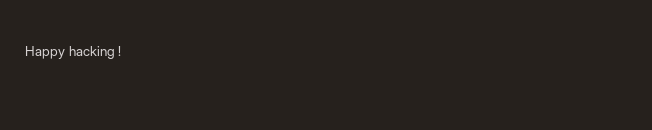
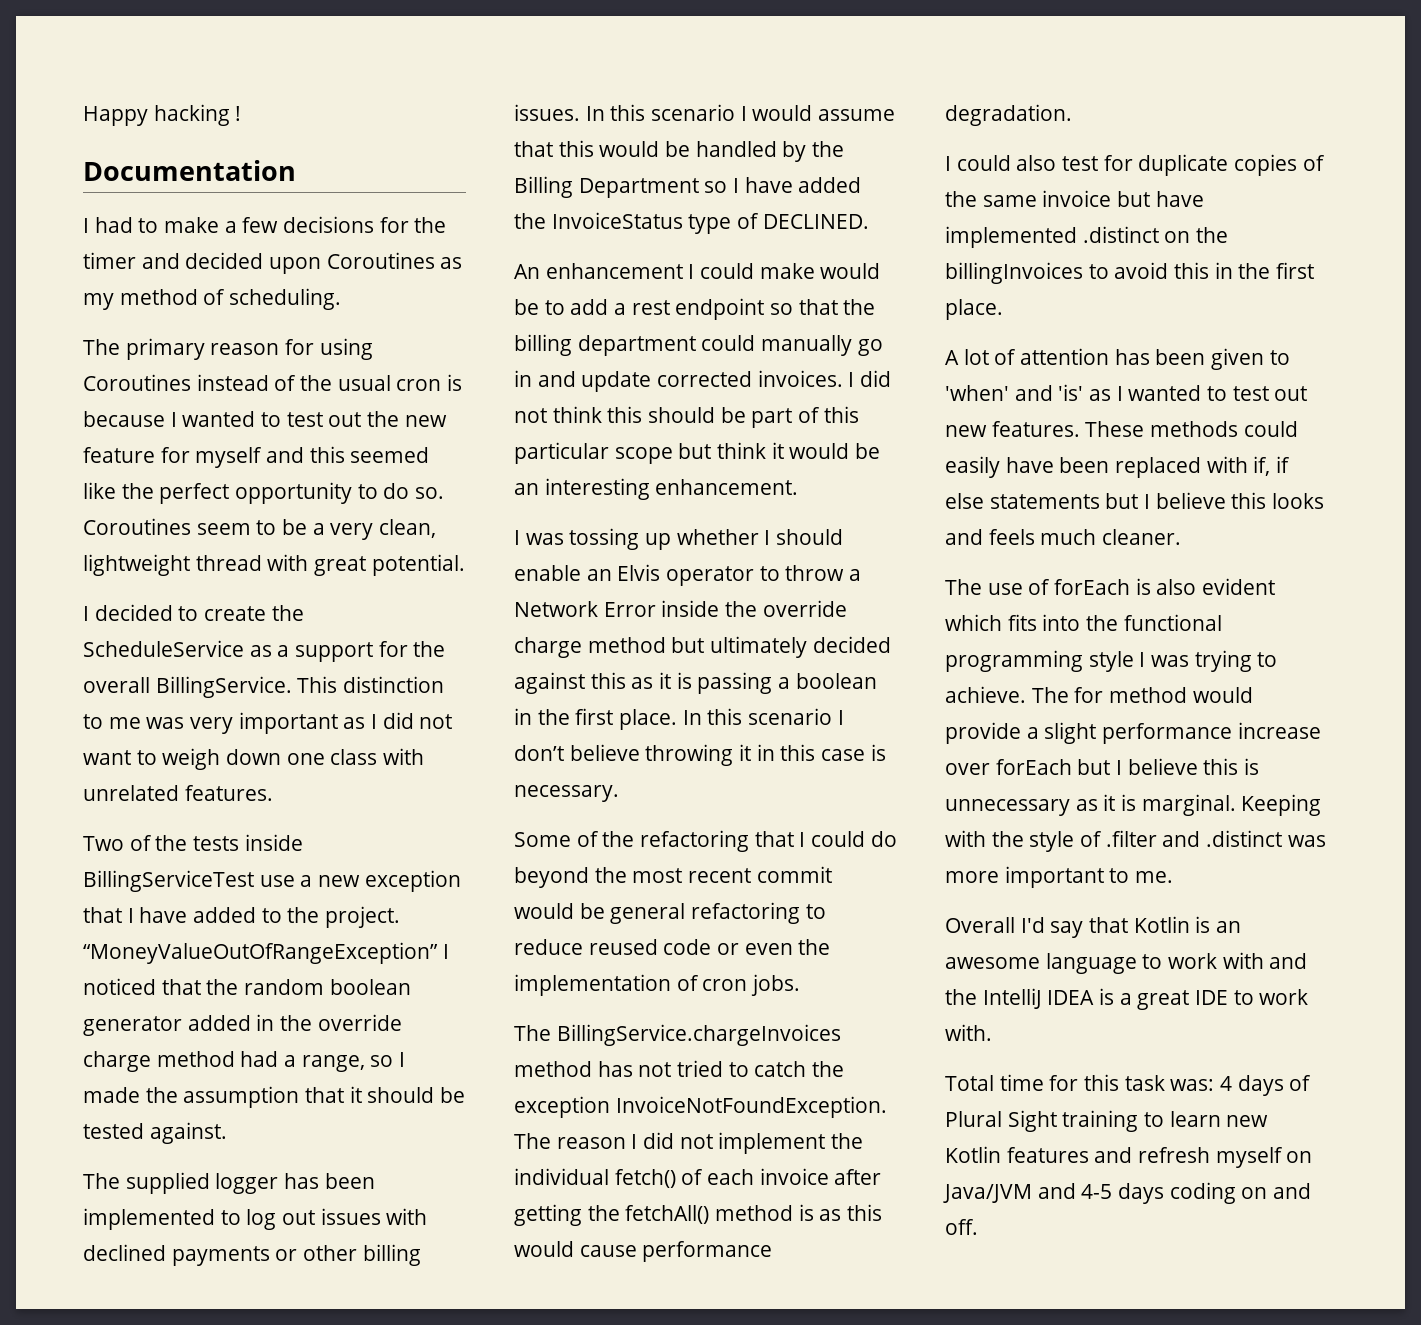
+ Documentation
+ I had to make a few decisions for the timer and decided upon Coroutines as my method of scheduling.
+ The primary reason for using Coroutines instead of the usual cron is because I wanted to test out the new feature for myself and this seemed like the perfect opportunity to do so. Coroutines seem to be a very clean, lightweight thread with great potential.
+ I decided to create the ScheduleService as a support for the overall BillingService. This distinction to me was very important as I did not want to weigh down one class with unrelated features.
+ Two of the tests inside BillingServiceTest use a new exception that I have added to the project. “MoneyValueOutOfRangeException” I noticed that the random boolean generator added in the override charge method had a range, so I made the assumption that it should be tested against.
+ The supplied logger has been implemented to log out issues with declined payments or other billing issues. In this scenario I would assume that this would be handled by the Billing Department so I have added the InvoiceStatus type of DECLINED.
+ An enhancement I could make would be to add a rest endpoint so that the billing department could manually go in and update corrected invoices. I did not think this should be part of this particular scope but think it would be an interesting enhancement.
+ I was tossing up whether I should enable an Elvis operator to throw a Network Error inside the override charge method but ultimately decided against this as it is passing a boolean in the first place. In this scenario I don’t believe throwing it in this case is necessary.
+ Some of the refactoring that I could do beyond the most recent commit would be general refactoring to reduce reused code or even the implementation of cron jobs.
+ The BillingService.chargeInvoices method has not tried to catch the exception InvoiceNotFoundException. The reason I did not implement the individual fetch() of each invoice after getting the fetchAll() method is as this would cause performance degradation.
+ I could also test for duplicate copies of the same invoice but have implemented .distinct on the billingInvoices to avoid this in the first place.
+ A lot of attention has been given to 'when' and 'is' as I wanted to test out new features. These methods could easily have been replaced with if, if else statements but I believe this looks and feels much cleaner.
+ The use of forEach is also evident which fits into the functional programming style I was trying to achieve. The for method would provide a slight performance increase over forEach but I believe this is unnecessary as it is marginal. Keeping with the style of .filter and .distinct was more important to me.
+ Overall I'd say that Kotlin is an awesome language to work with and the IntelliJ IDEA is a great IDE to work with.
+ Total time for this task was: 4 days of Plural Sight training to learn new Kotlin features and refresh myself on Java/JVM and 4-5 days coding on and off.

